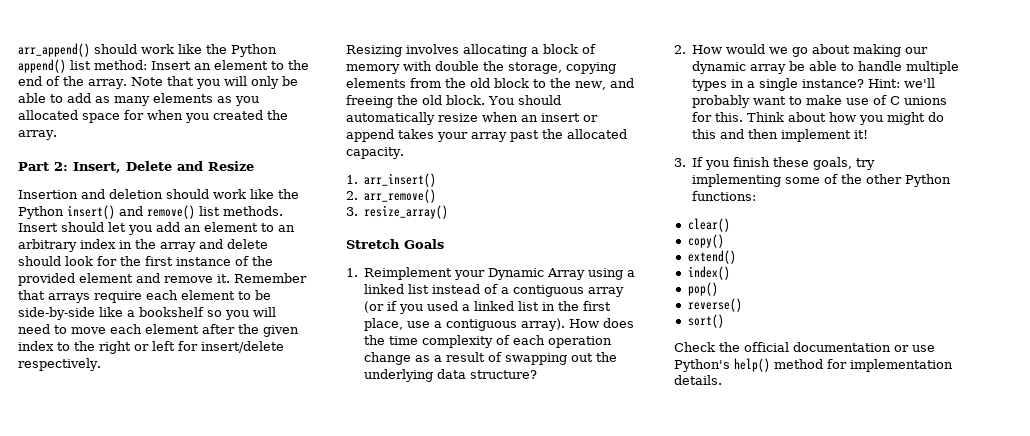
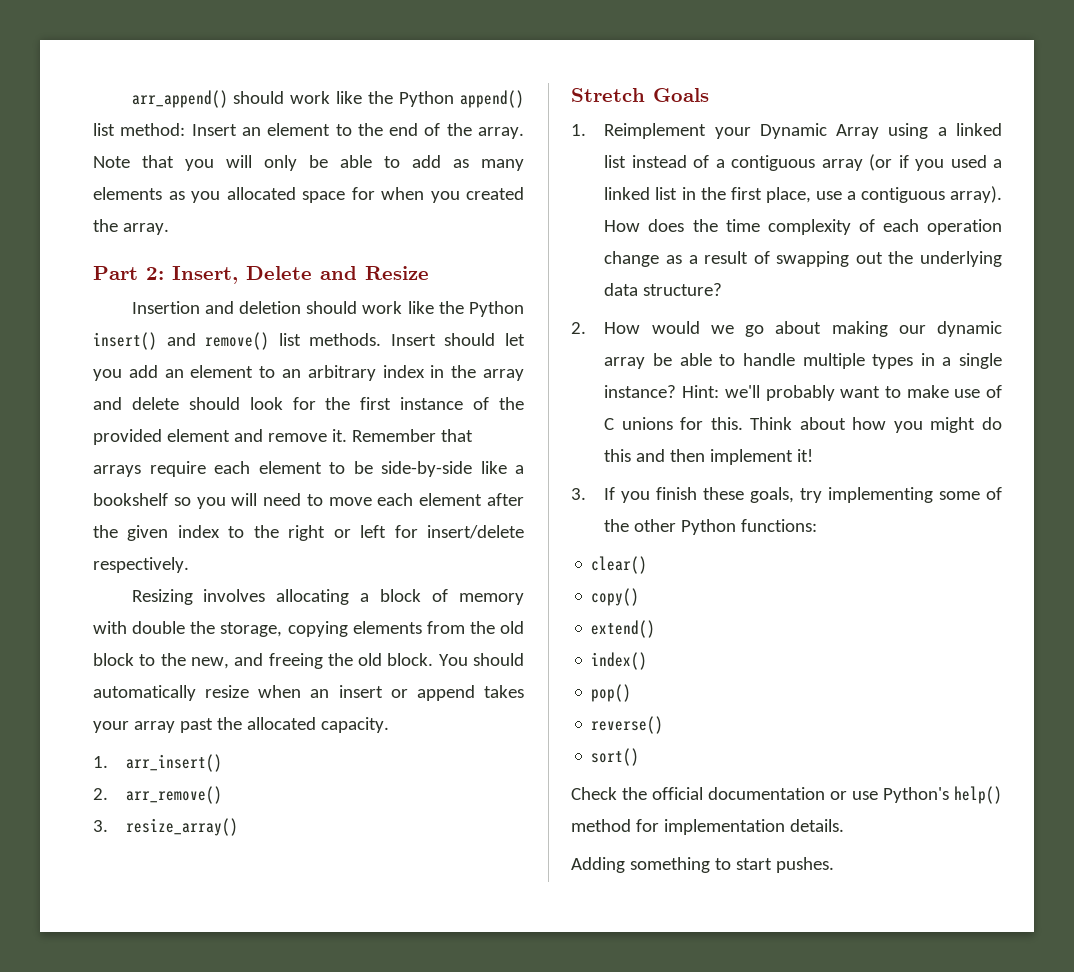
+ Adding something to start pushes.

